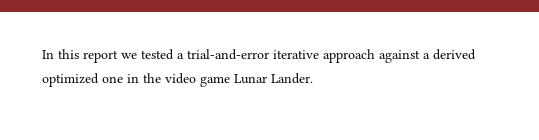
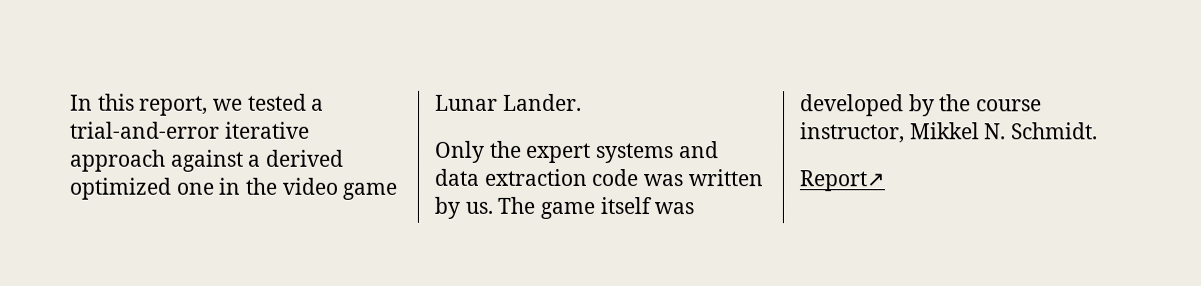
- In this report we tested a trial-and-error iterative approach against a derived optimized one in the video game Lunar Lander.
+ In this report, we tested a trial-and-error iterative approach against a derived optimized one in the video game Lunar Lander.
+ Only the expert systems and data extraction code was written by us. The game itself was developed by the course instructor, Mikkel N. Schmidt.
+ Report↗

